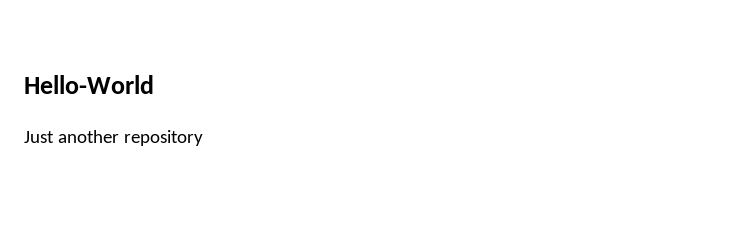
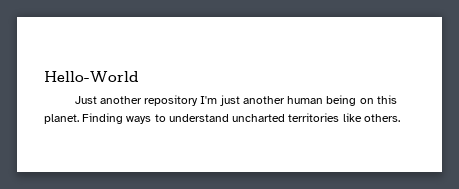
- Just another repository
+ Just another repository I'm just another human being on this planet. Finding ways to understand uncharted territories like others.

